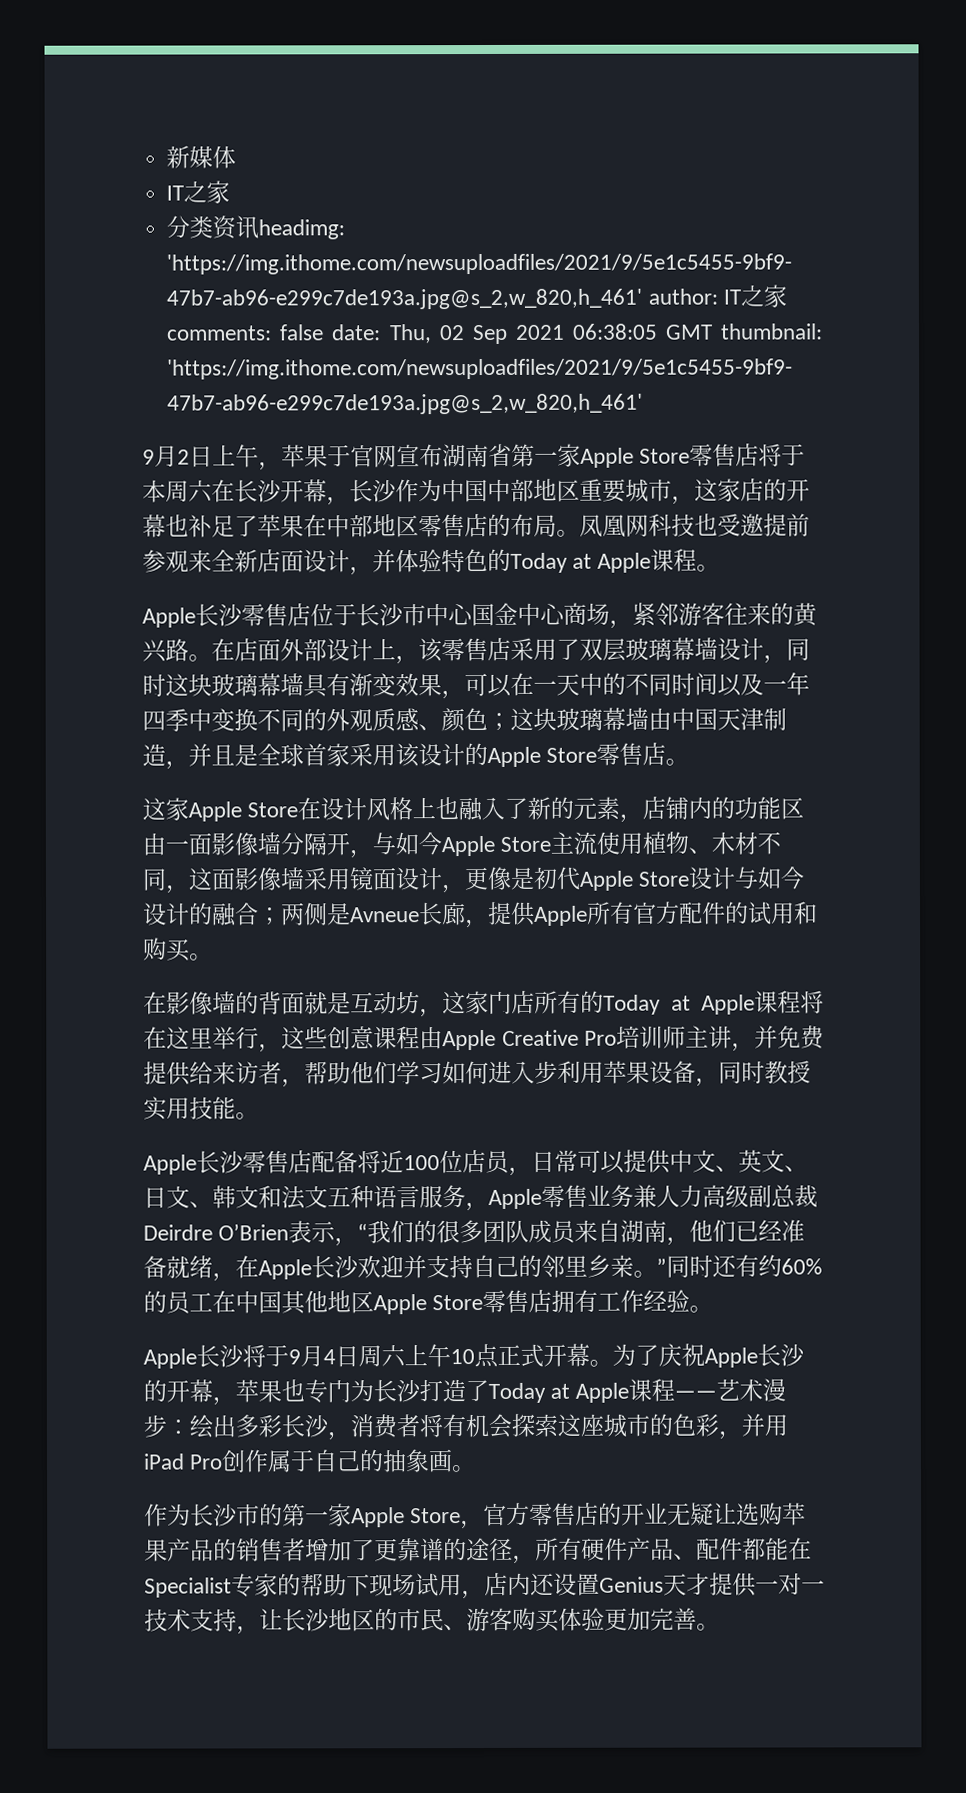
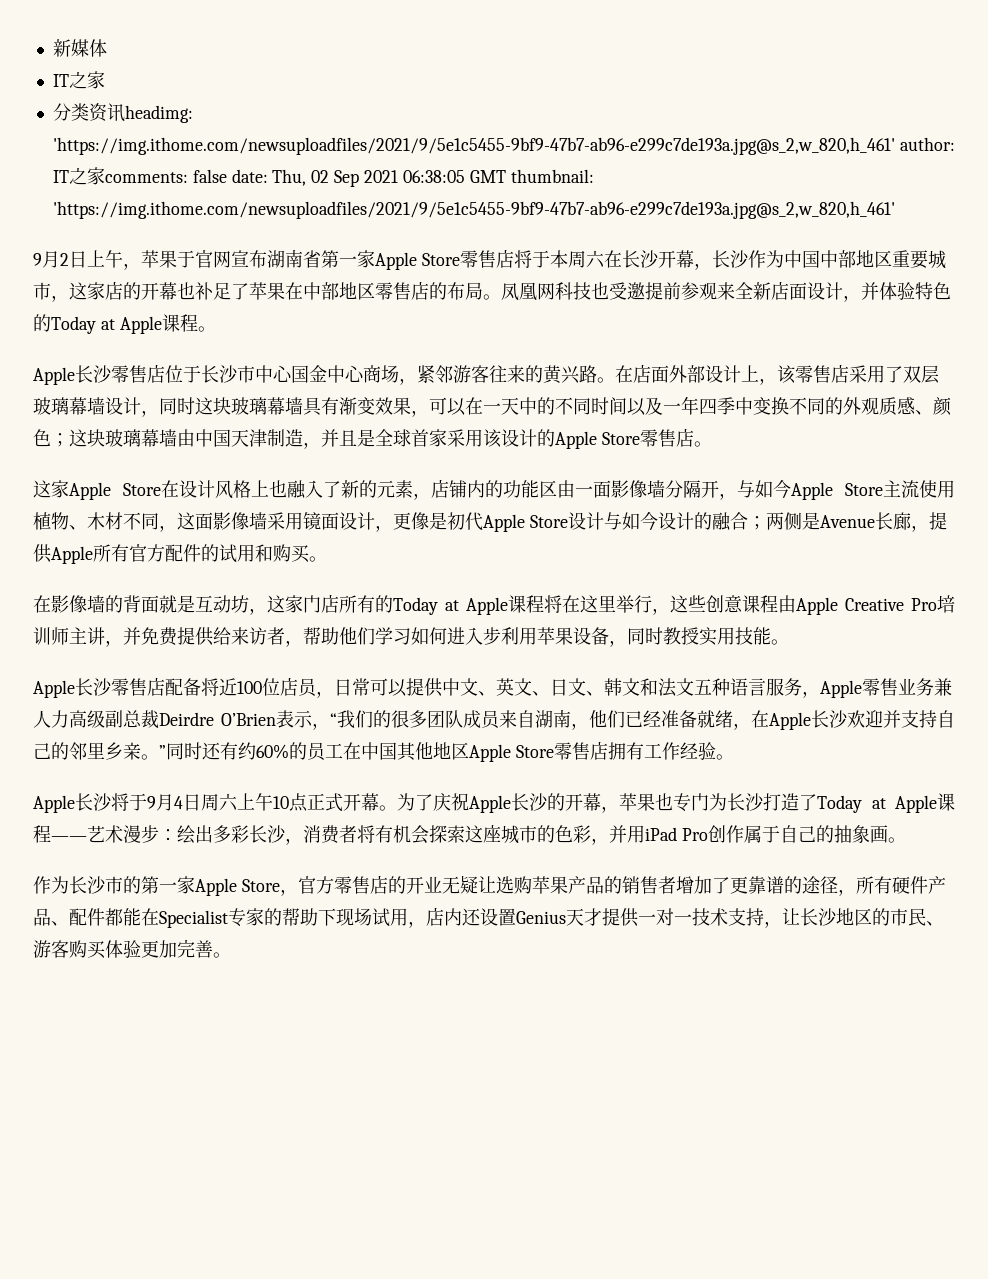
- 这家Apple Store在设计风格上也融入了新的元素，店铺内的功能区由一面影像墙分隔开，与如今Apple Store主流使用植物、木材不同，这面影像墙采用镜面设计，更像是初代Apple Store设计与如今设计的融合；两侧是Avneue长廊，提供Apple所有官方配件的试用和购买。
+ 这家Apple Store在设计风格上也融入了新的元素，店铺内的功能区由一面影像墙分隔开，与如今Apple Store主流使用植物、木材不同，这面影像墙采用镜面设计，更像是初代Apple Store设计与如今设计的融合；两侧是Avenue长廊，提供Apple所有官方配件的试用和购买。

